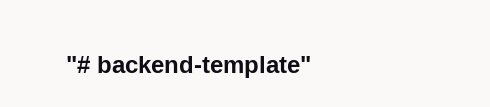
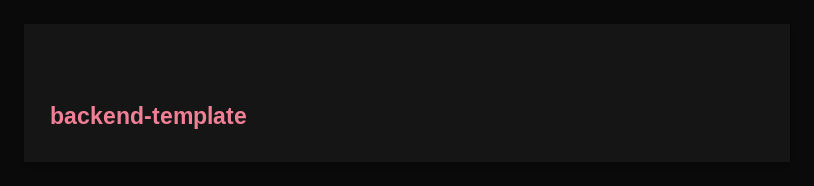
- "# backend-template"
+ backend-template

